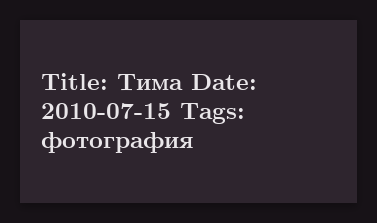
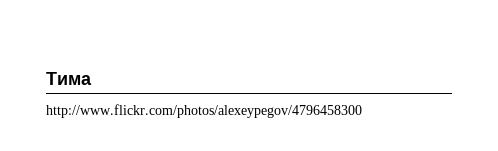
- Title: Тима Date: 2010-07-15 Tags: фотография
+ Тима
+ http://www.flickr.com/photos/alexeypegov/4796458300

